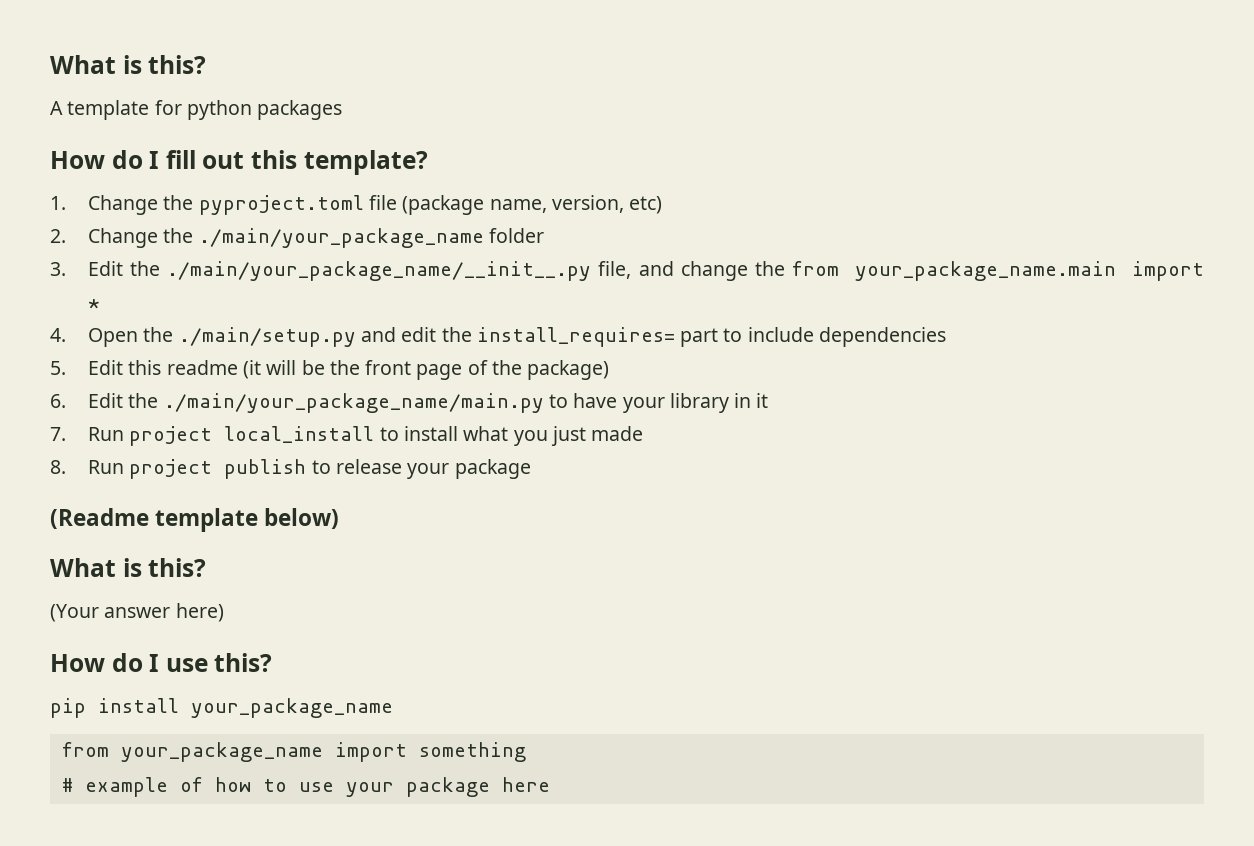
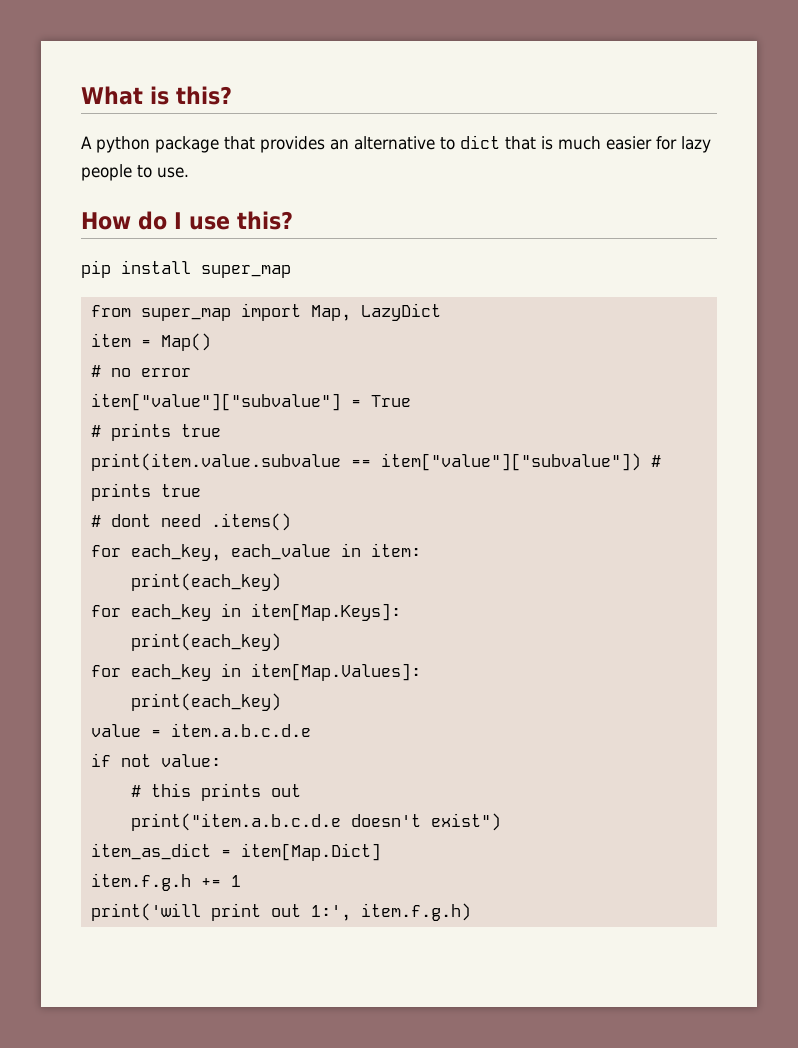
- A template for python packages
- How do I fill out this template?
- 1. Change the pyproject.toml file (package name, version, etc)
- 2. Change the ./main/your_package_name folder
- 3. Edit the ./main/your_package_name/__init__.py file, and change the from your_package_name.main import *
- 4. Open the ./main/setup.py and edit the install_requires= part to include dependencies
- 5. Edit this readme (it will be the front page of the package)
- 6. Edit the ./main/your_package_name/main.py to have your library in it
- 7. Run project local_install to install what you just made
- 8. Run project publish to release your package
- (Readme template below)
- What is this?
- (Your answer here)
+ A python package that provides an alternative to dict that is much easier for lazy people to use.
- pip install your_package_name
- from your_package_name import something
- # example of how to use your package here
+ pip install super_map
+ from super_map import Map, LazyDict
+ item = Map()
+ # no error
+ item["value"]["subvalue"] = True
+ # prints true
+ print(item.value.subvalue == item["value"]["subvalue"]) # prints true
+ # dont need .items()
+ for each_key, each_value in item:
+ print(each_key)
+ for each_key in item[Map.Keys]:
+ print(each_key)
+ for each_key in item[Map.Values]:
+ print(each_key)
+ value = item.a.b.c.d.e
+ if not value:
+ # this prints out
+ print("item.a.b.c.d.e doesn't exist")
+ item_as_dict = item[Map.Dict]
+ item.f.g.h += 1
+ print('will print out 1:', item.f.g.h)

